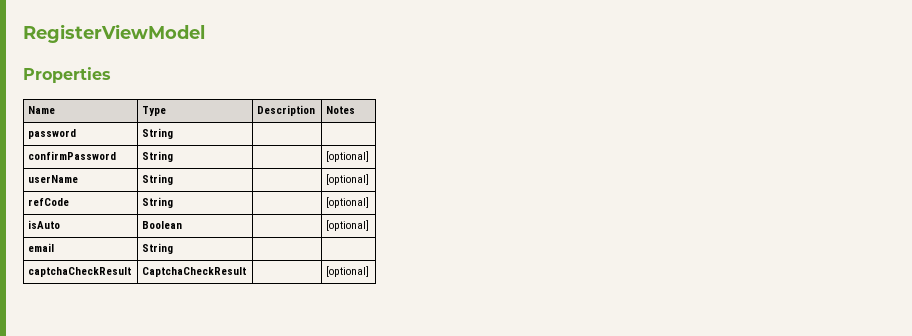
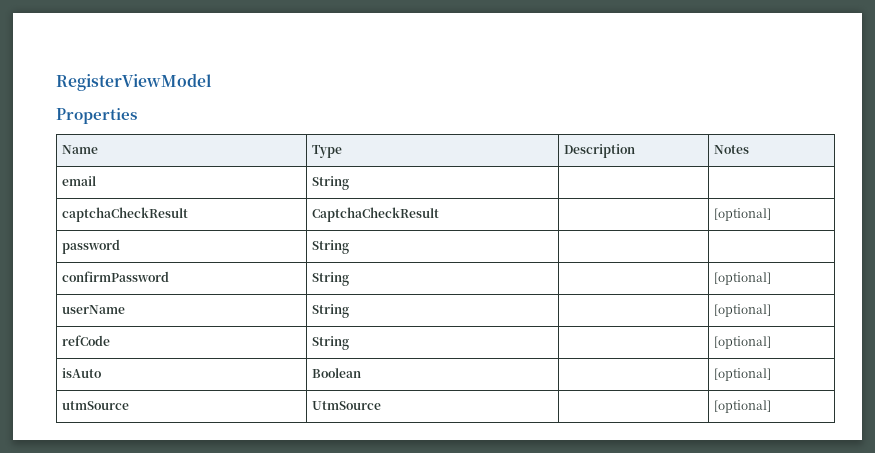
+ email | String | |
+ captchaCheckResult | CaptchaCheckResult | | [optional]
- email | String | |
- captchaCheckResult | CaptchaCheckResult | | [optional]
+ utmSource | UtmSource | | [optional]

